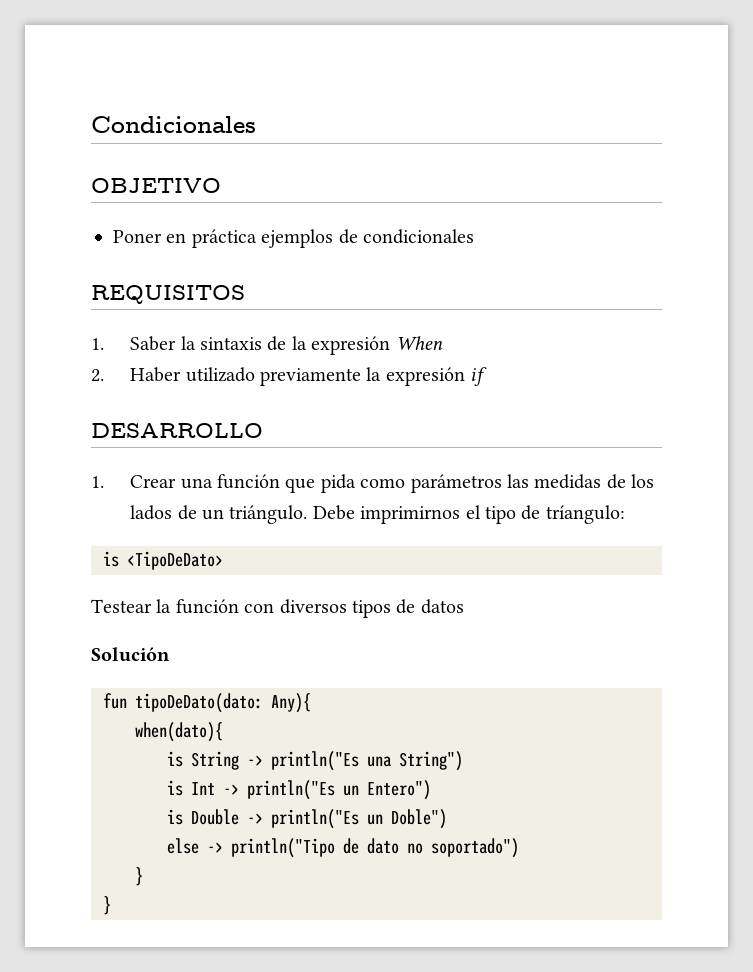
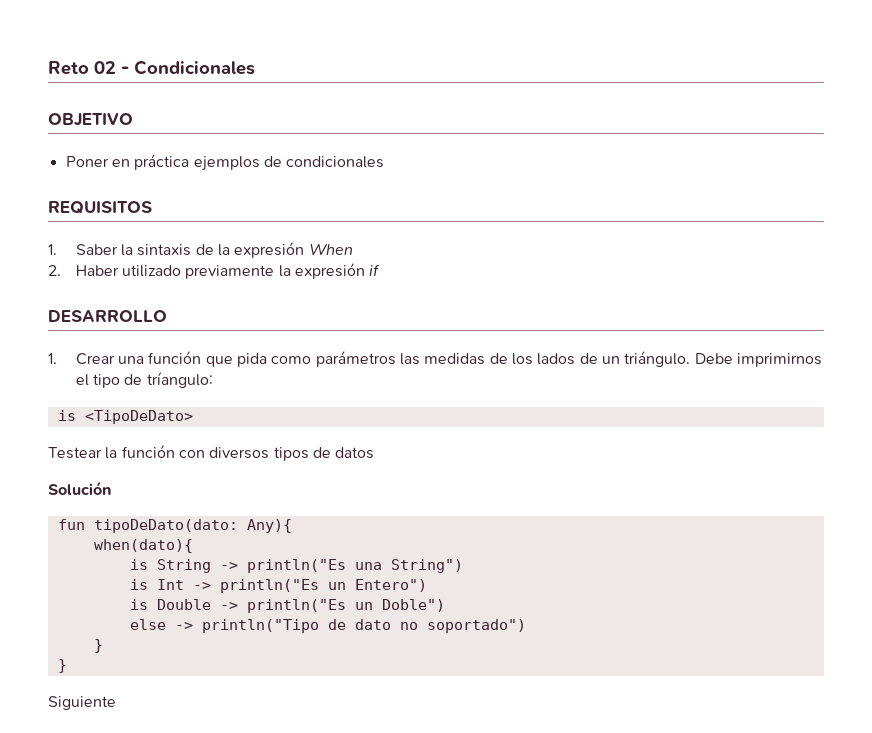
- Condicionales
+ Reto 02 - Condicionales
+ Siguiente

